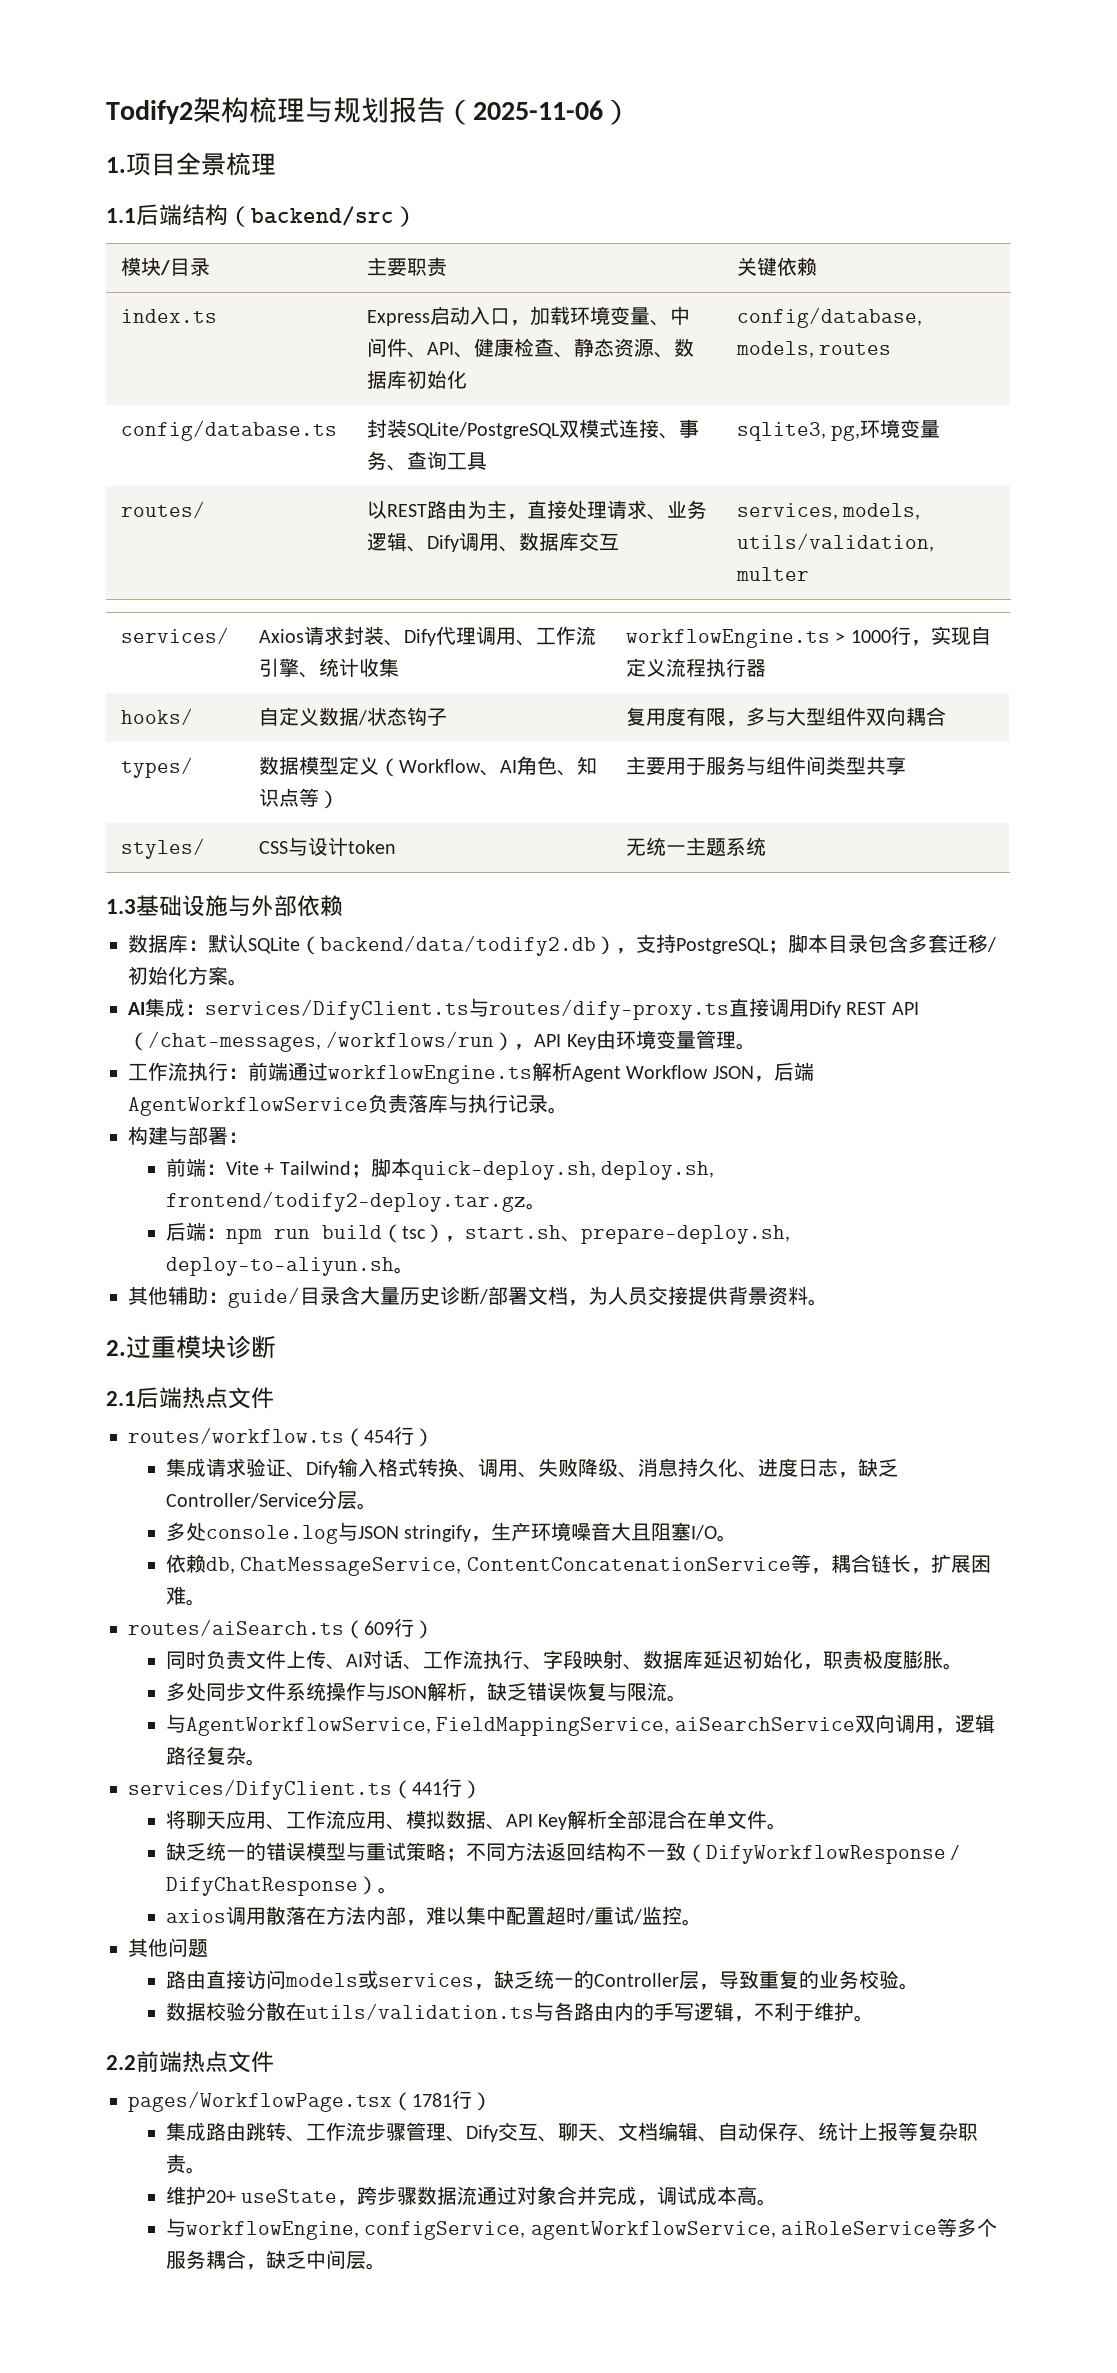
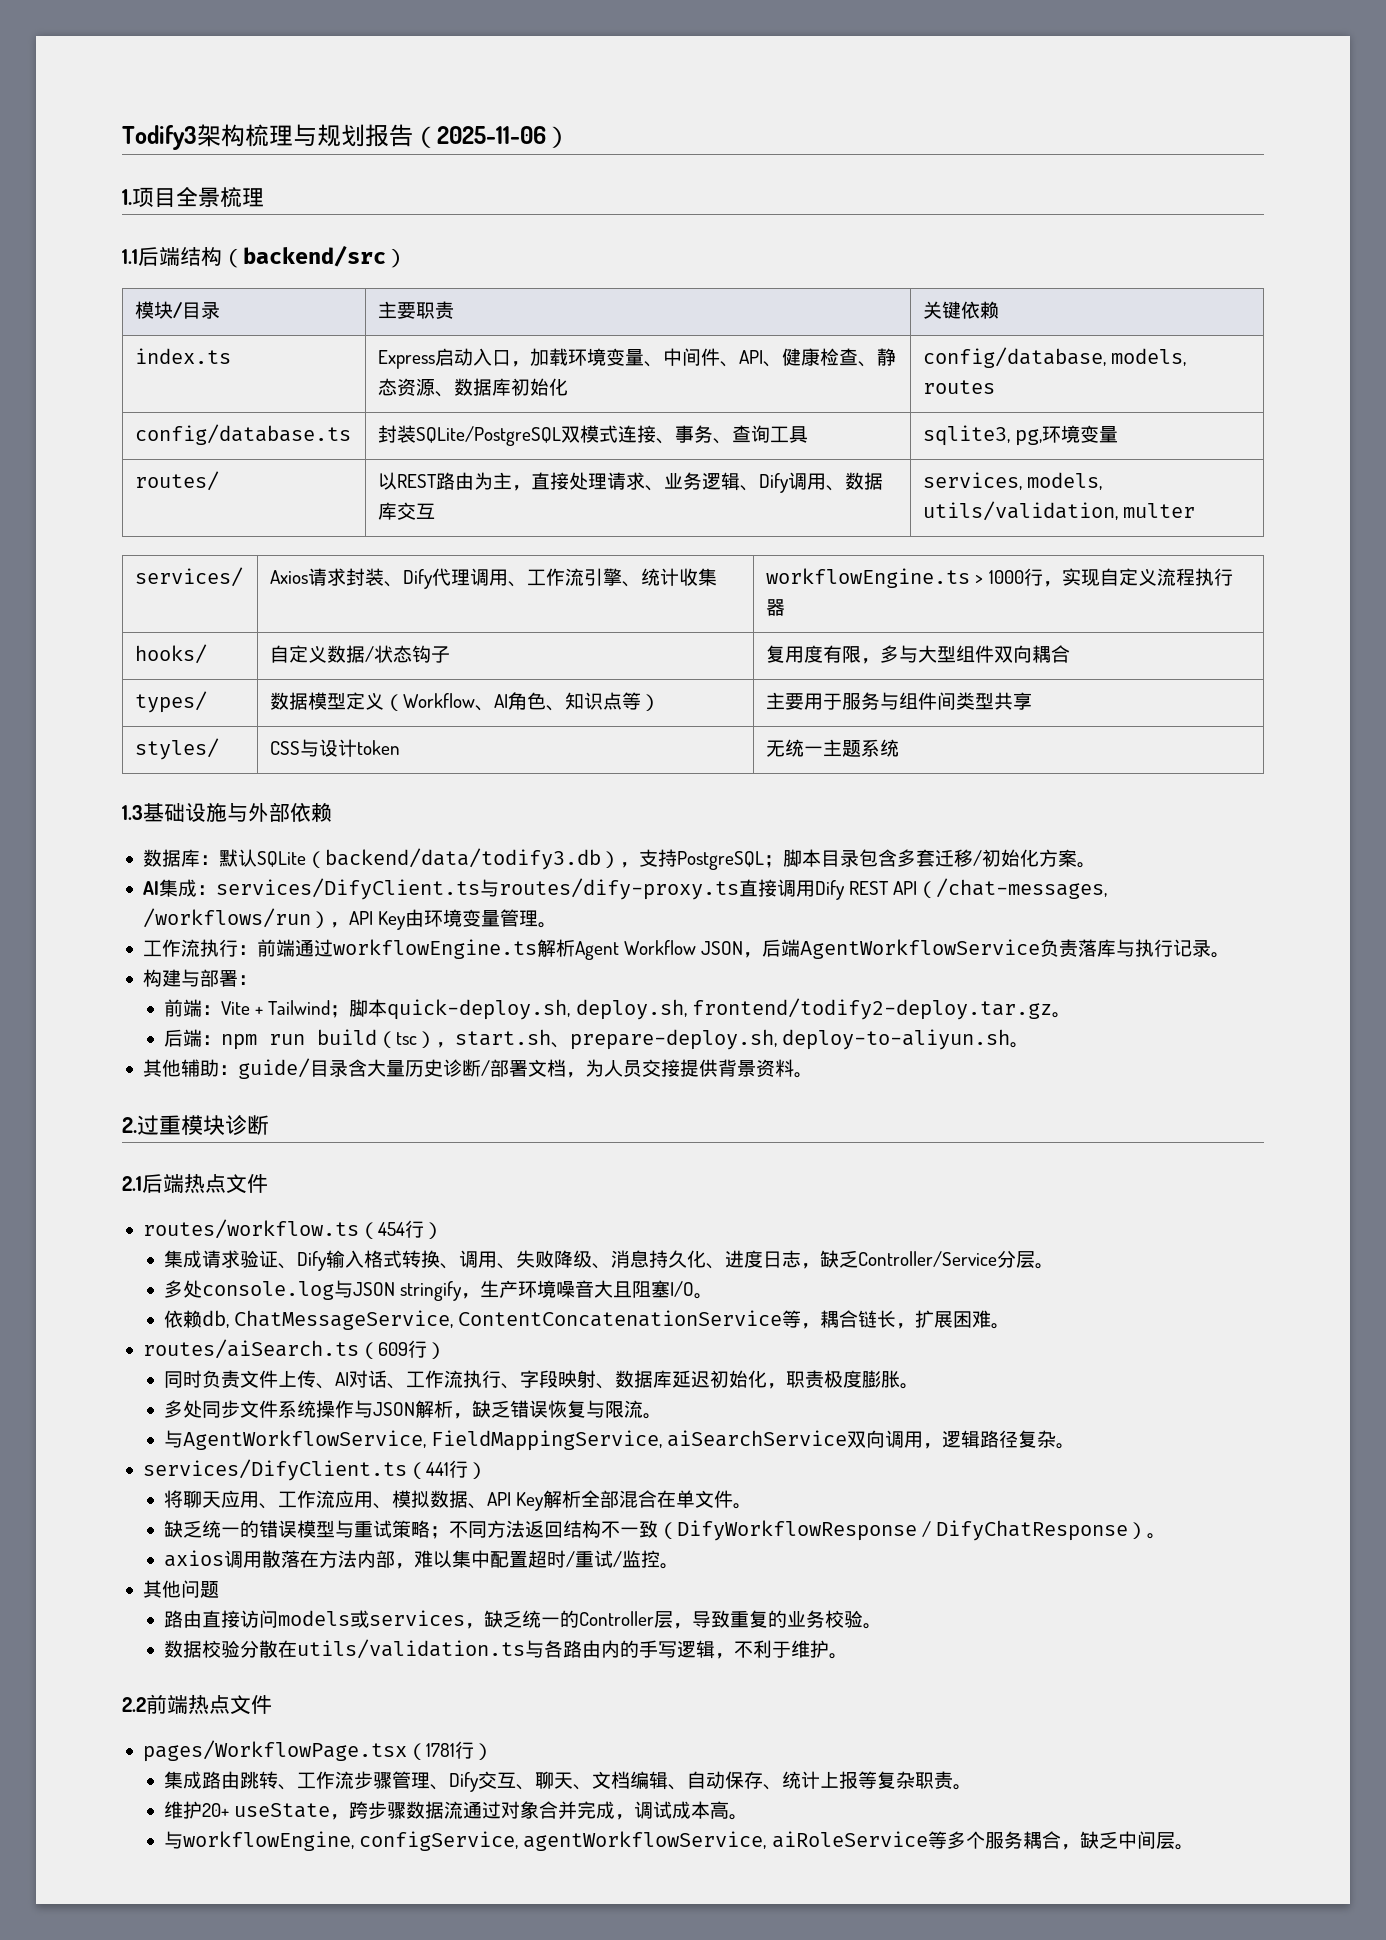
- Todify2架构梳理与规划报告（2025-11-06）
+ Todify3架构梳理与规划报告（2025-11-06）
- 数据库：默认SQLite（backend/data/todify2.db），支持PostgreSQL；脚本目录包含多套迁移/初始化方案。
+ 数据库：默认SQLite（backend/data/todify3.db），支持PostgreSQL；脚本目录包含多套迁移/初始化方案。

